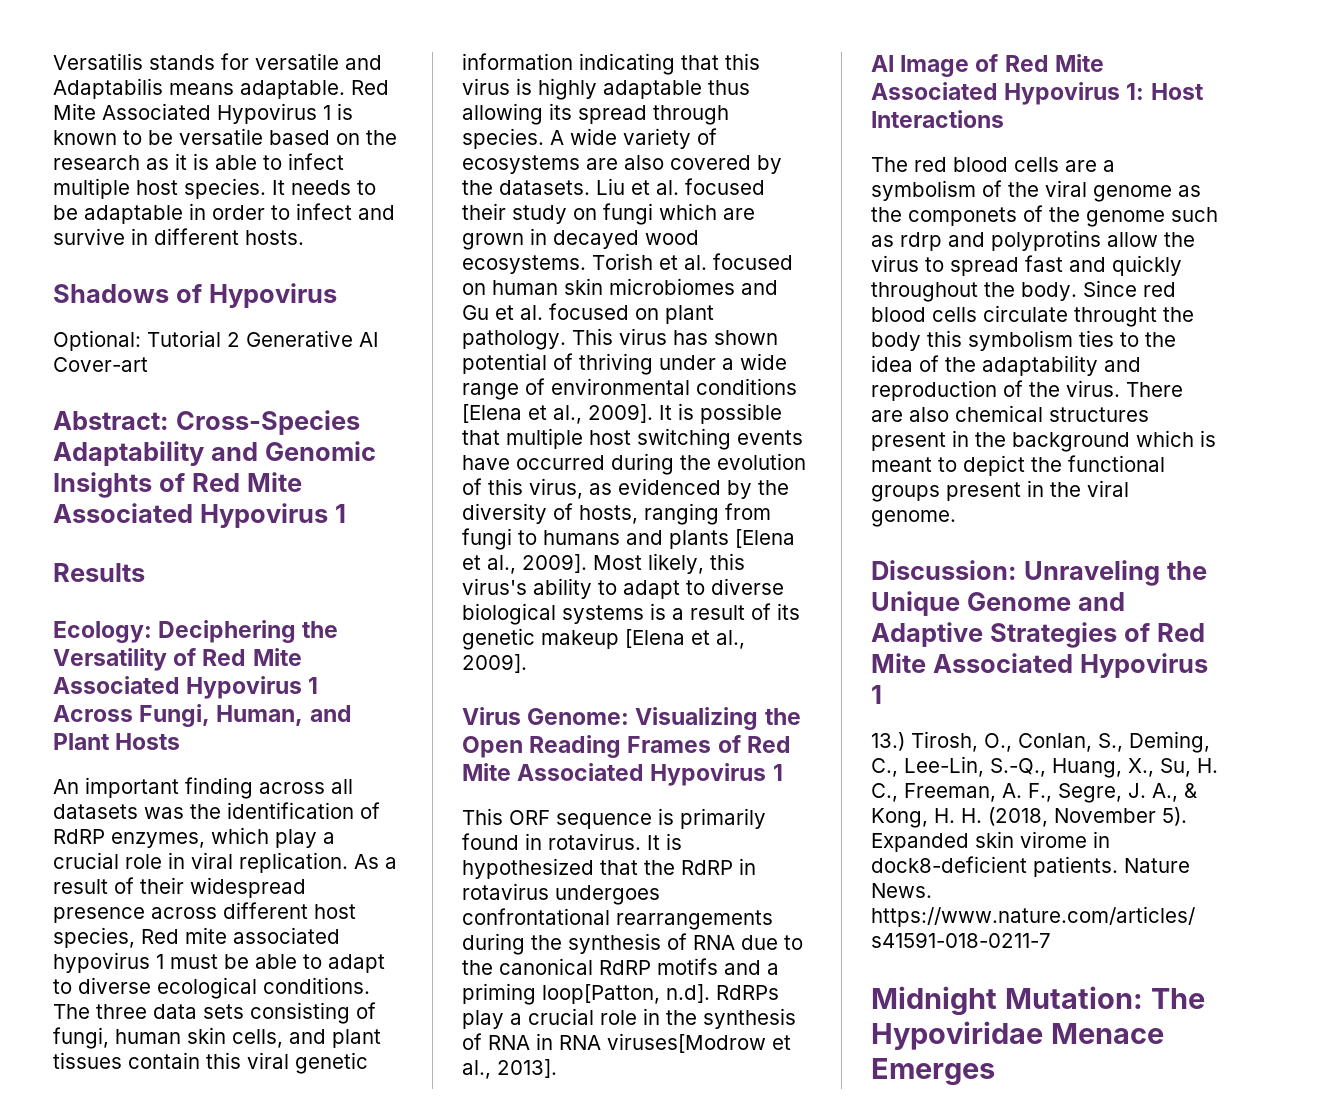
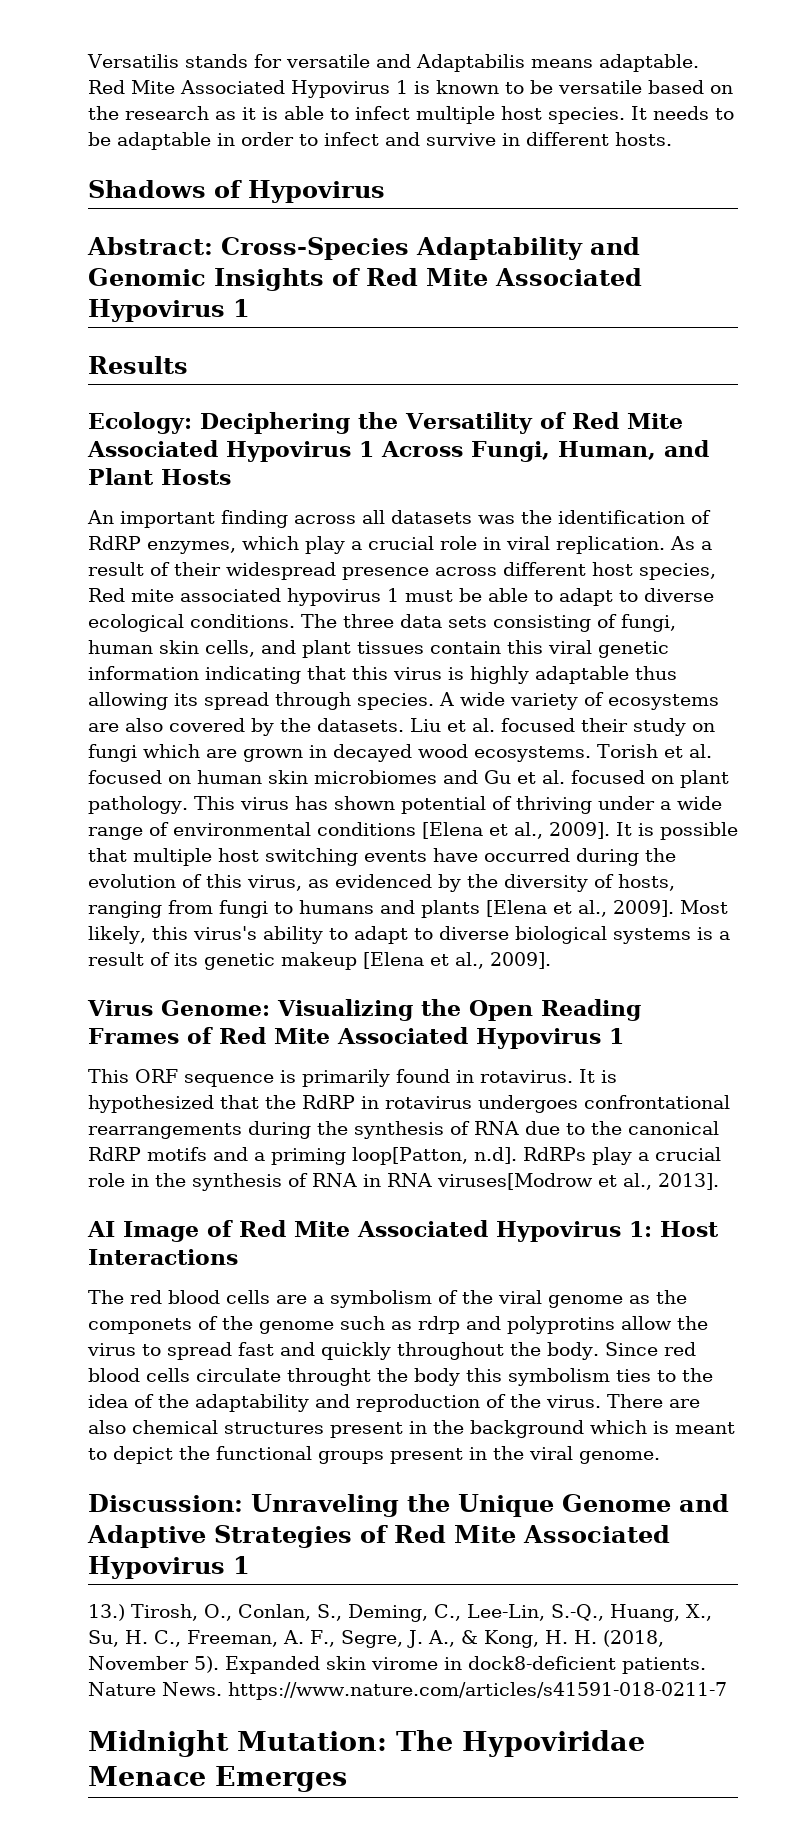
- Optional: Tutorial 2 Generative AI Cover-art

